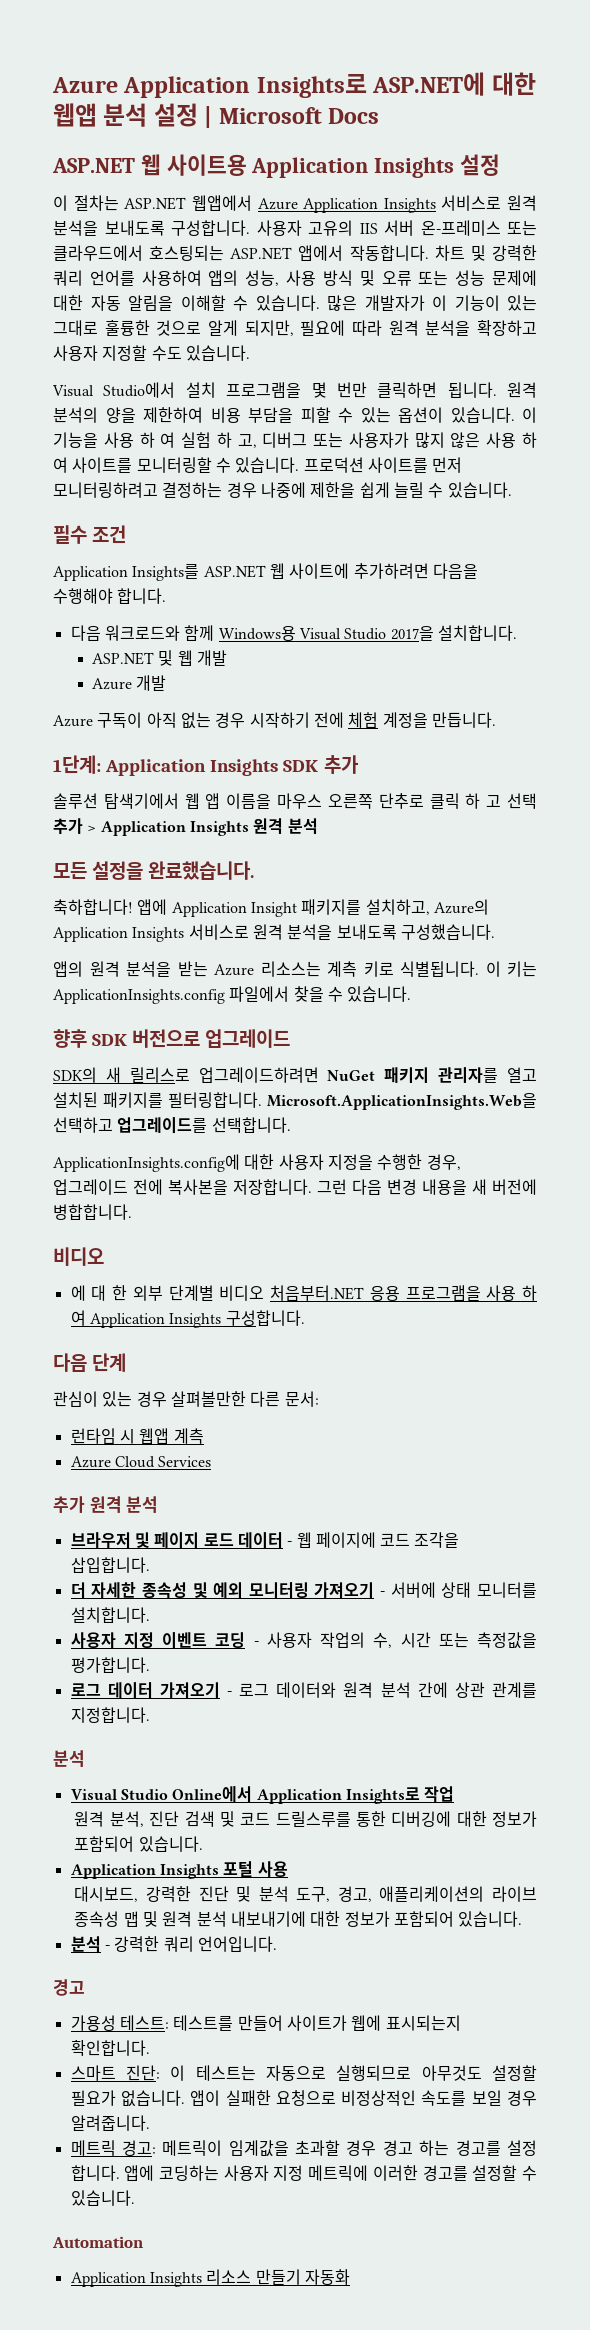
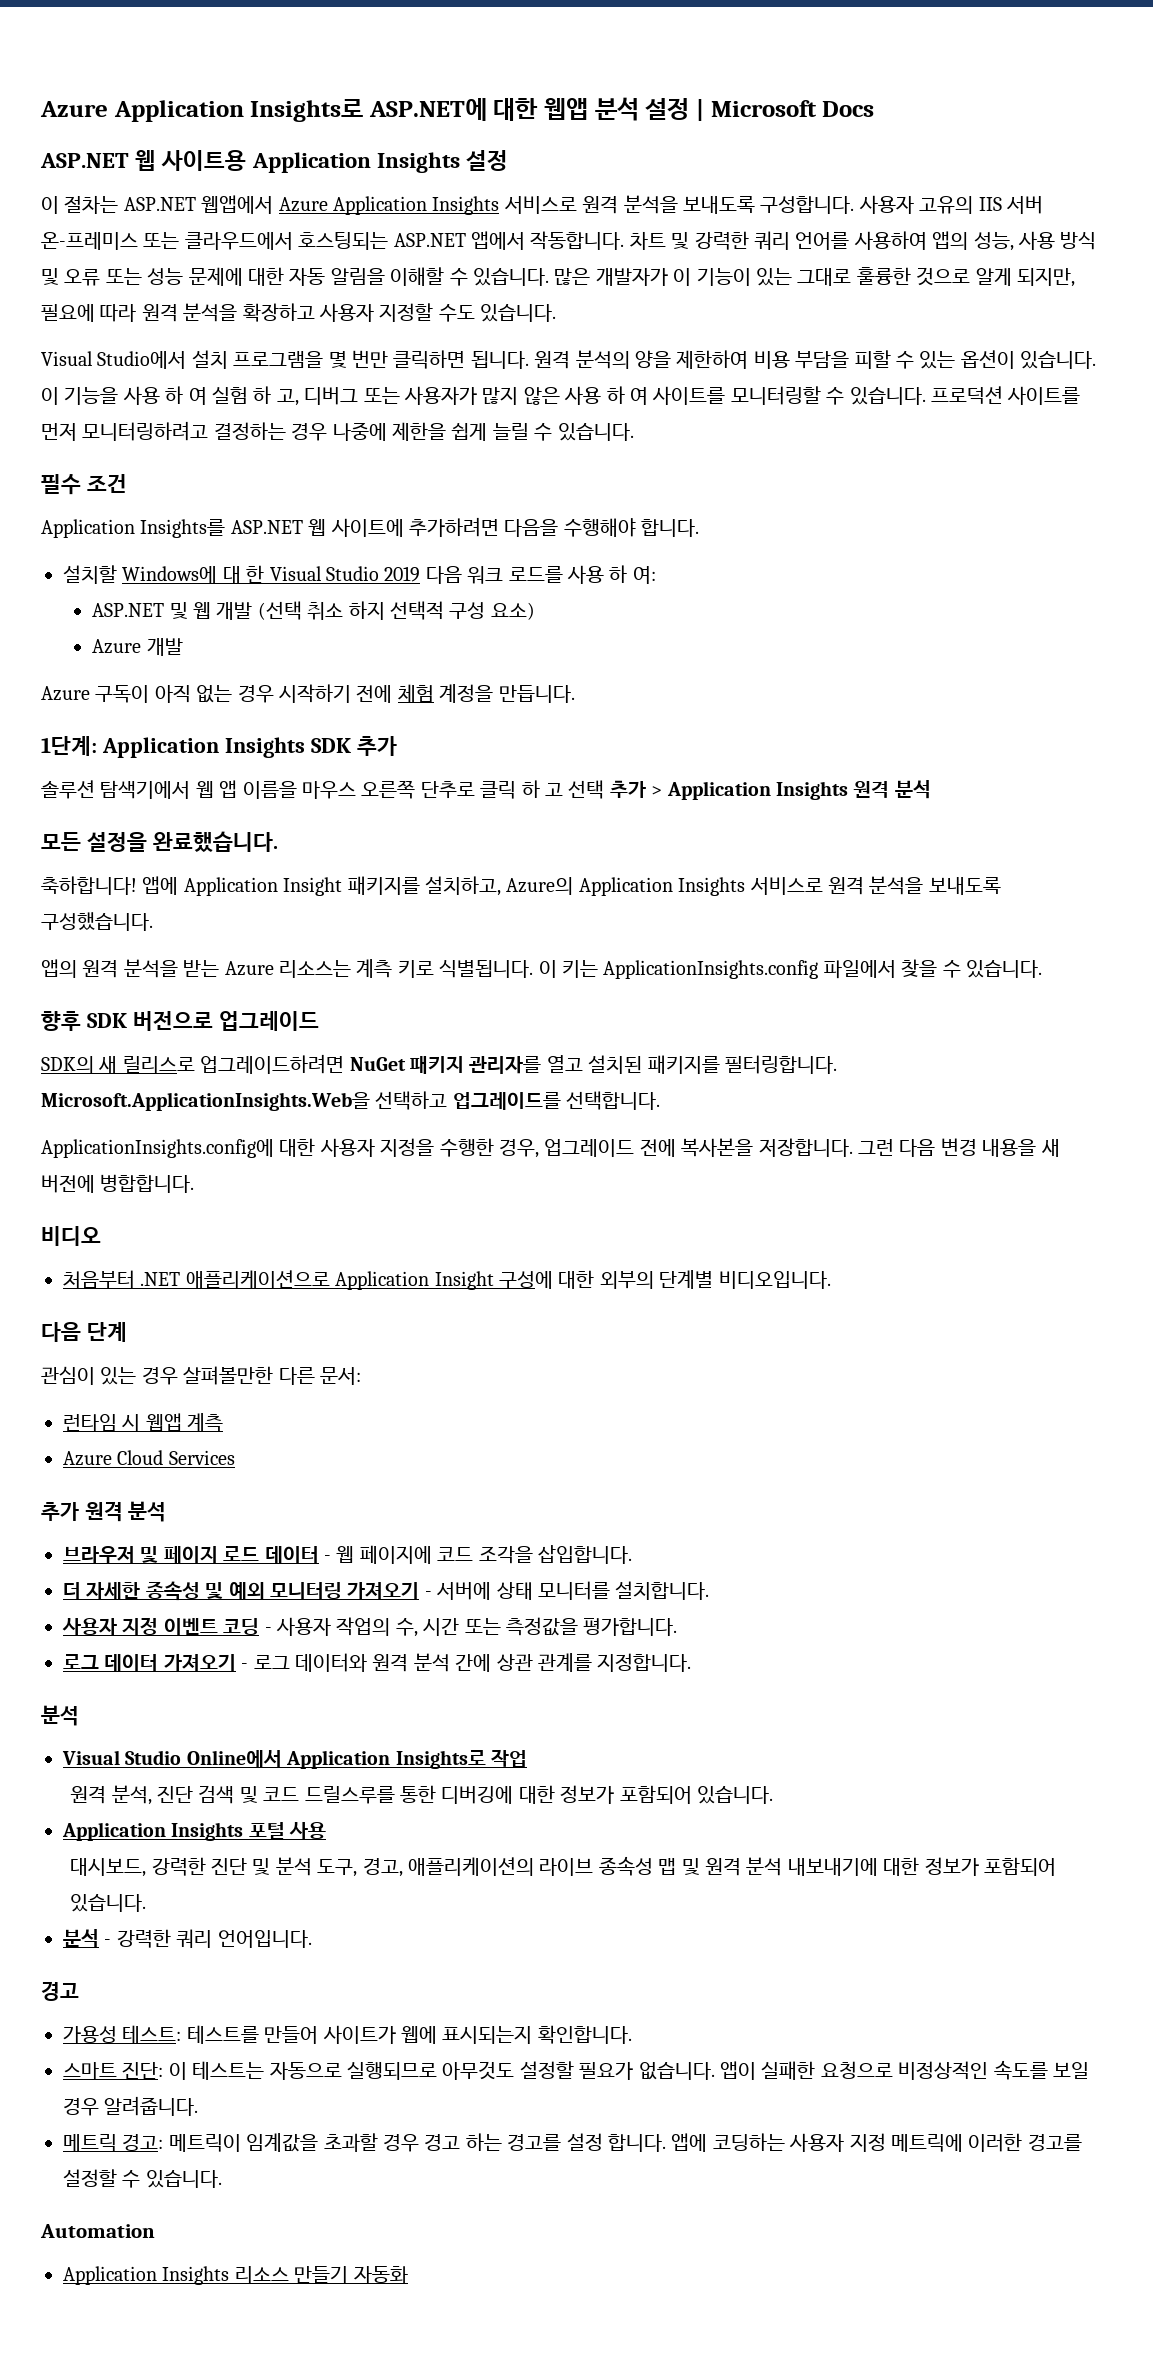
- 다음 워크로드와 함께 Windows용 Visual Studio 2017을 설치합니다.
- ASP.NET 및 웹 개발
+ 설치할 Windows에 대 한 Visual Studio 2019 다음 워크 로드를 사용 하 여:
+ ASP.NET 및 웹 개발 (선택 취소 하지 선택적 구성 요소)
- 에 대 한 외부 단계별 비디오 처음부터.NET 응용 프로그램을 사용 하 여 Application Insights 구성합니다.
+ 처음부터 .NET 애플리케이션으로 Application Insight 구성에 대한 외부의 단계별 비디오입니다.

